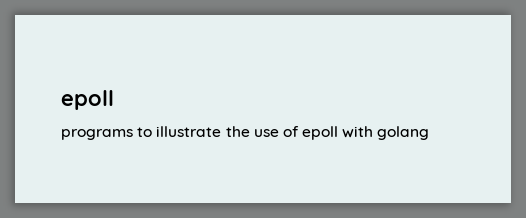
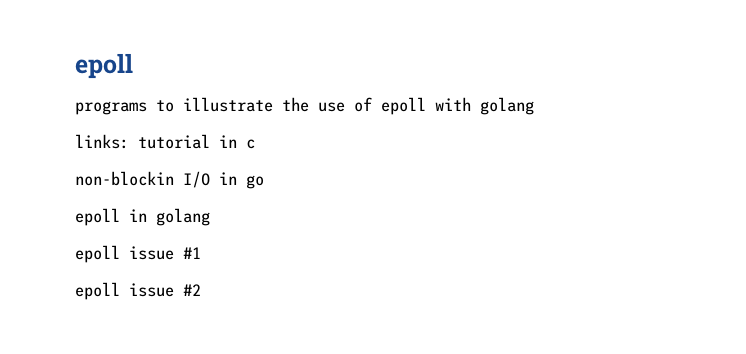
+ links: tutorial in c
+ non-blockin I/O in go
+ epoll in golang
+ epoll issue #1
+ epoll issue #2

